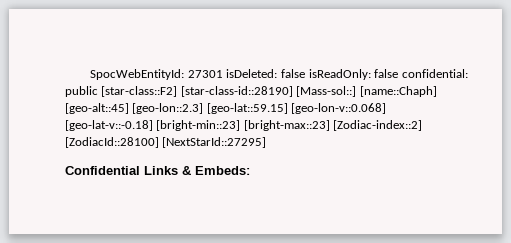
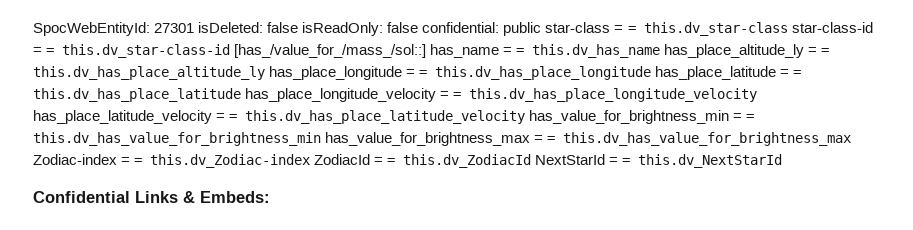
- SpocWebEntityId: 27301 isDeleted: false isReadOnly: false confidential: public [star-class::F2] [star-class-id::28190] [Mass-sol::] [name::Chaph] [geo-alt::45] [geo-lon::2.3] [geo-lat::59.15] [geo-lon-v::0.068] [geo-lat-v::-0.18] [bright-min::23] [bright-max::23] [Zodiac-index::2] [ZodiacId::28100] [NextStarId::27295]
+ SpocWebEntityId: 27301 isDeleted: false isReadOnly: false confidential: public star-class = = this.dv_star-class star-class-id = = this.dv_star-class-id [has_/value_for_/mass_/sol::] has_name = = this.dv_has_name has_place_altitude_ly = = this.dv_has_place_altitude_ly has_place_longitude = = this.dv_has_place_longitude has_place_latitude = = this.dv_has_place_latitude has_place_longitude_velocity = = this.dv_has_place_longitude_velocity has_place_latitude_velocity = = this.dv_has_place_latitude_velocity has_value_for_brightness_min = = this.dv_has_value_for_brightness_min has_value_for_brightness_max = = this.dv_has_value_for_brightness_max Zodiac-index = = this.dv_Zodiac-index ZodiacId = = this.dv_ZodiacId NextStarId = = this.dv_NextStarId

